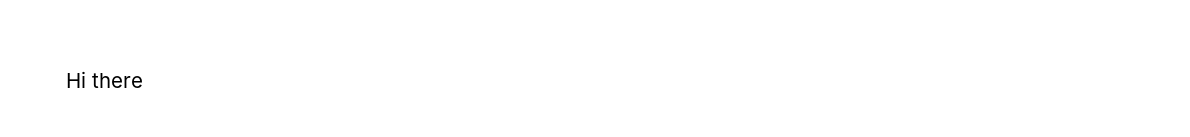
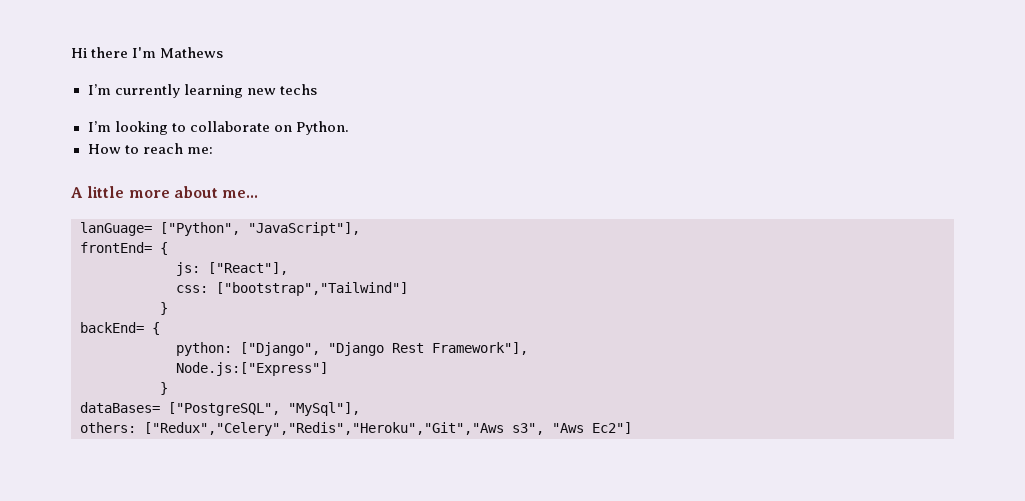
- Hi there
+ Hi there I'm Mathews
+ I’m currently learning new techs
+ I’m looking to collaborate on Python.
+ How to reach me:
+ A little more about me...
+ lanGuage= ["Python", "JavaScript"],
+ frontEnd= {
+ js: ["React"],
+ css: ["bootstrap","Tailwind"]
+ }
+ backEnd= {
+ python: ["Django", "Django Rest Framework"],
+ Node.js:["Express"]
+ }
+ dataBases= ["PostgreSQL", "MySql"],
+ others: ["Redux","Celery","Redis","Heroku","Git","Aws s3", "Aws Ec2"]

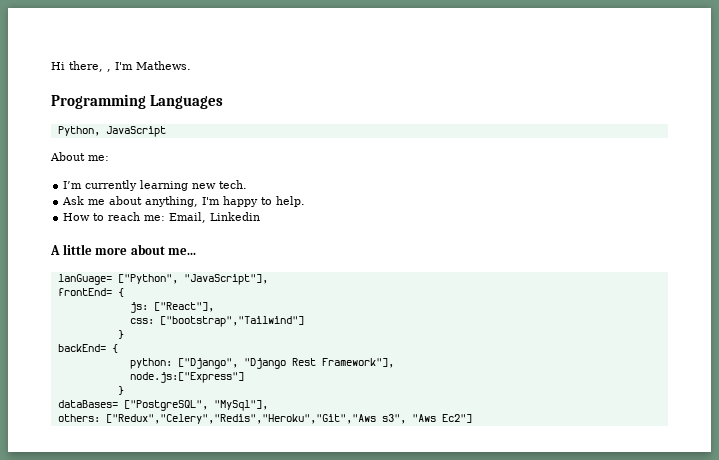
- Hi there I'm Mathews
- I’m currently learning new techs
- I’m looking to collaborate on Python.
+ Hi there, , I'm Mathews.
+ Programming Languages
+ Python, JavaScript
+ About me:
+ I’m currently learning new tech.
+ Ask me about anything, I'm happy to help.
- How to reach me:
+ How to reach me: Email, Linkedin
- Node.js:["Express"]
+ node.js:["Express"]

